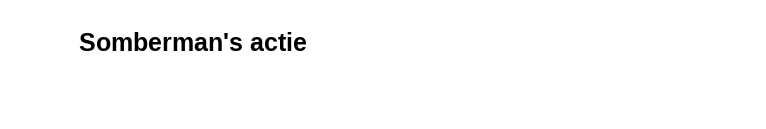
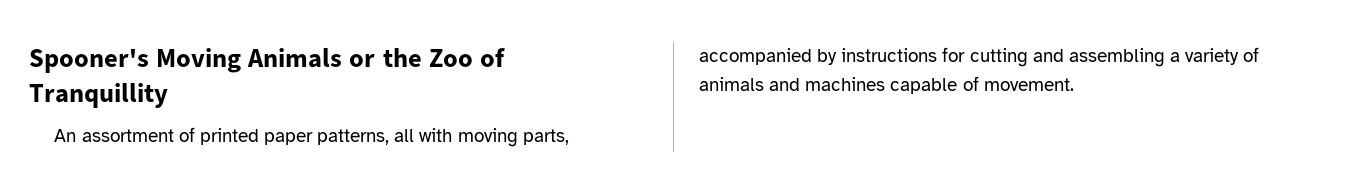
- Somberman's actie
+ Spooner's Moving Animals or the Zoo of Tranquillity
+ An assortment of printed paper patterns, all with moving parts, accompanied by instructions for cutting and assembling a variety of animals and machines capable of movement.

